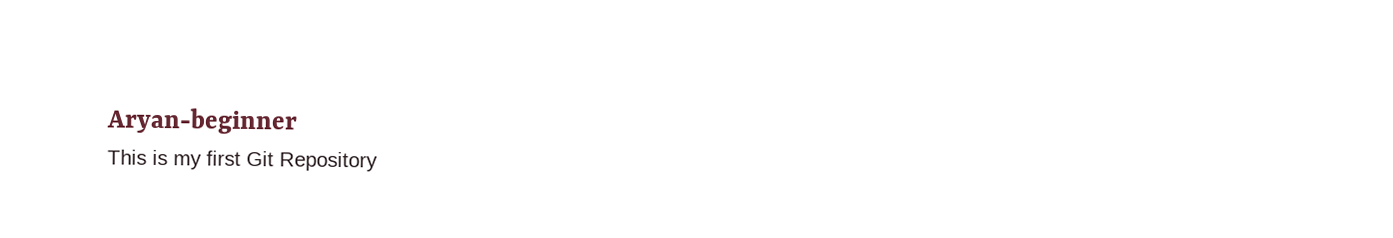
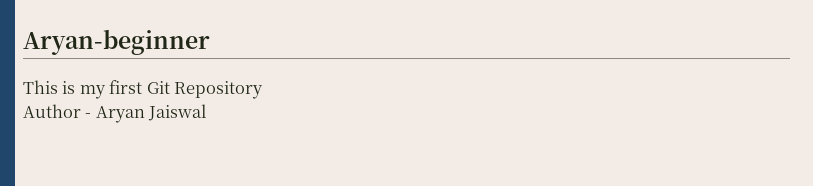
+ Author - Aryan Jaiswal

